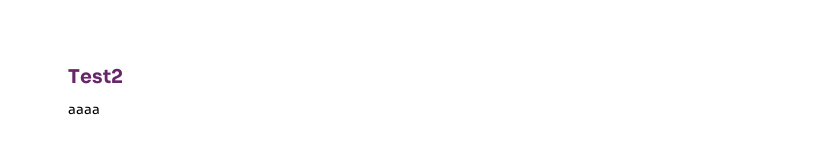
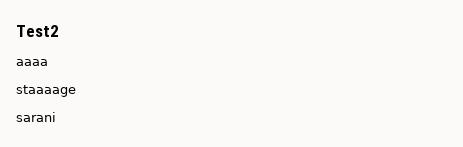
+ staaaage
+ sarani

